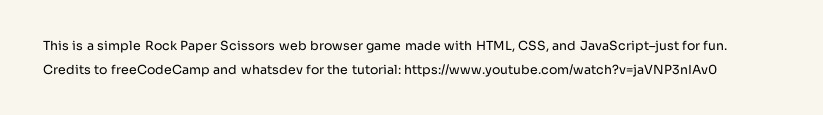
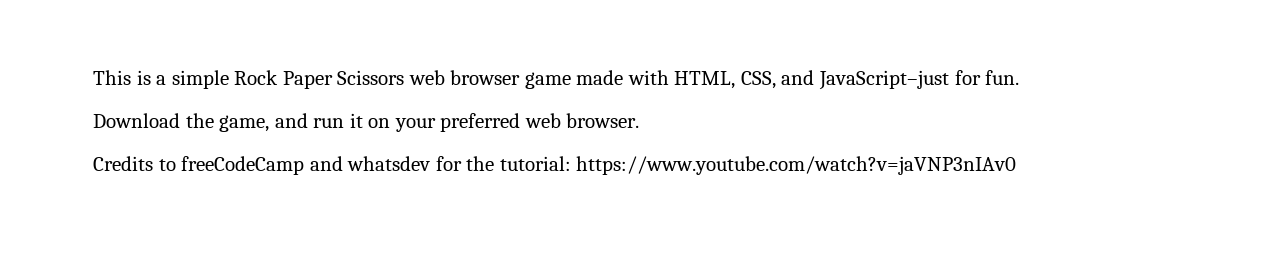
+ Download the game, and run it on your preferred web browser.

